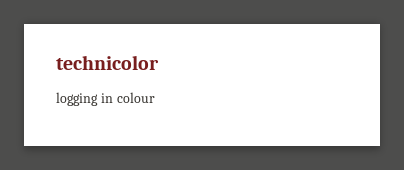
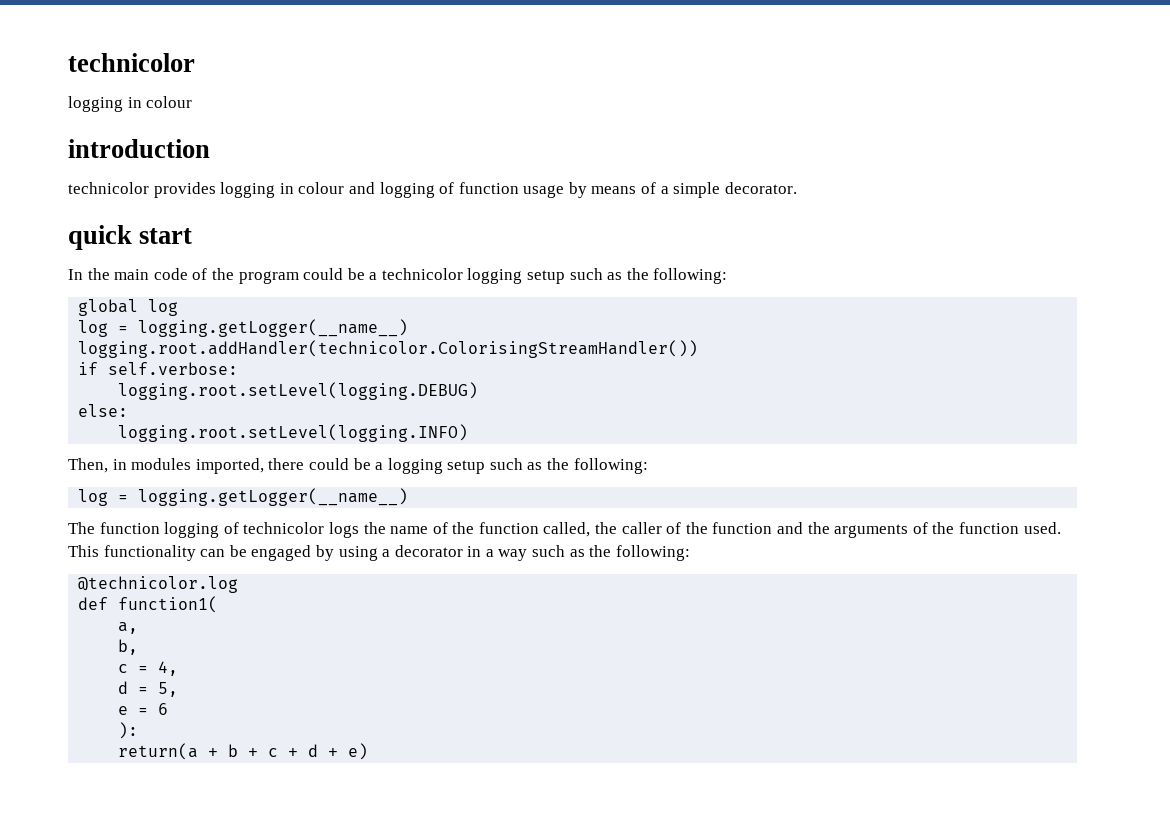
+ introduction
+ technicolor provides logging in colour and logging of function usage by means of a simple decorator.
+ quick start
+ In the main code of the program could be a technicolor logging setup such as the following:
+ global log
+ log = logging.getLogger(__name__)
+ logging.root.addHandler(technicolor.ColorisingStreamHandler())
+ if self.verbose:
+ logging.root.setLevel(logging.DEBUG)
+ else:
+ logging.root.setLevel(logging.INFO)
+ Then, in modules imported, there could be a logging setup such as the following:
+ log = logging.getLogger(__name__)
+ The function logging of technicolor logs the name of the function called, the caller of the function and the arguments of the function used. This functionality can be engaged by using a decorator in a way such as the following:
+ @technicolor.log
+ def function1(
+ a,
+ b,
+ c = 4,
+ d = 5,
+ e = 6
+ ):
+ return(a + b + c + d + e)

